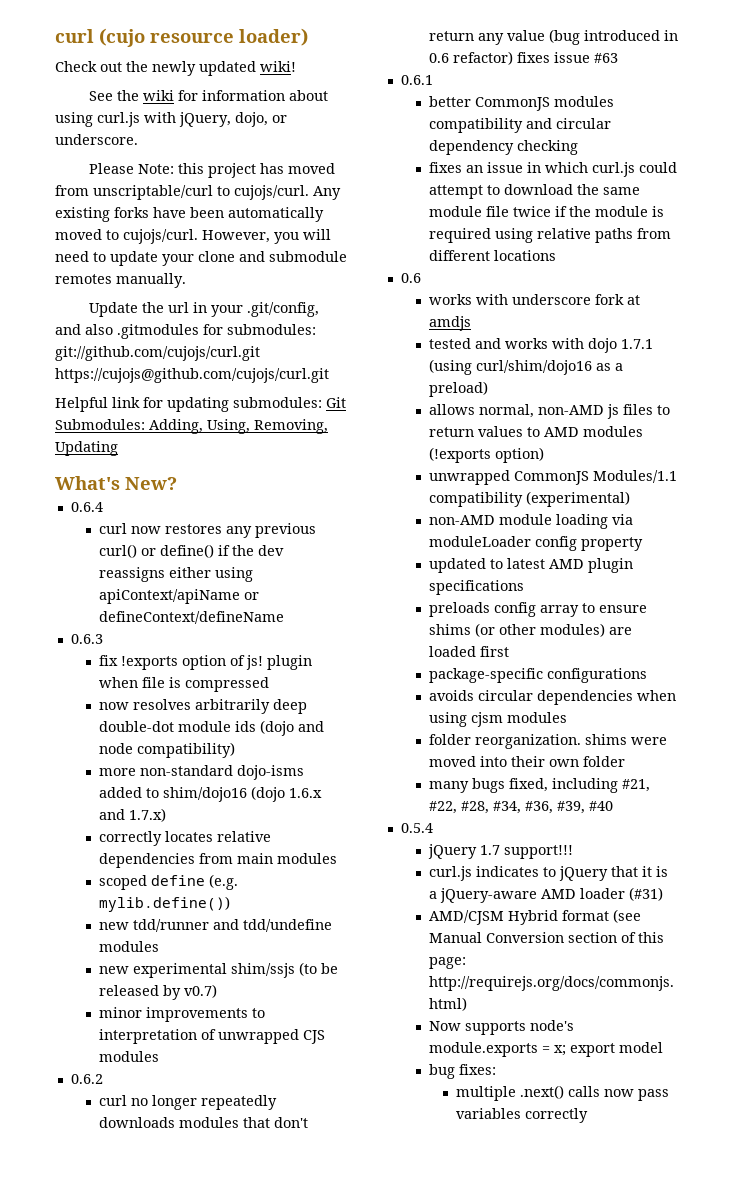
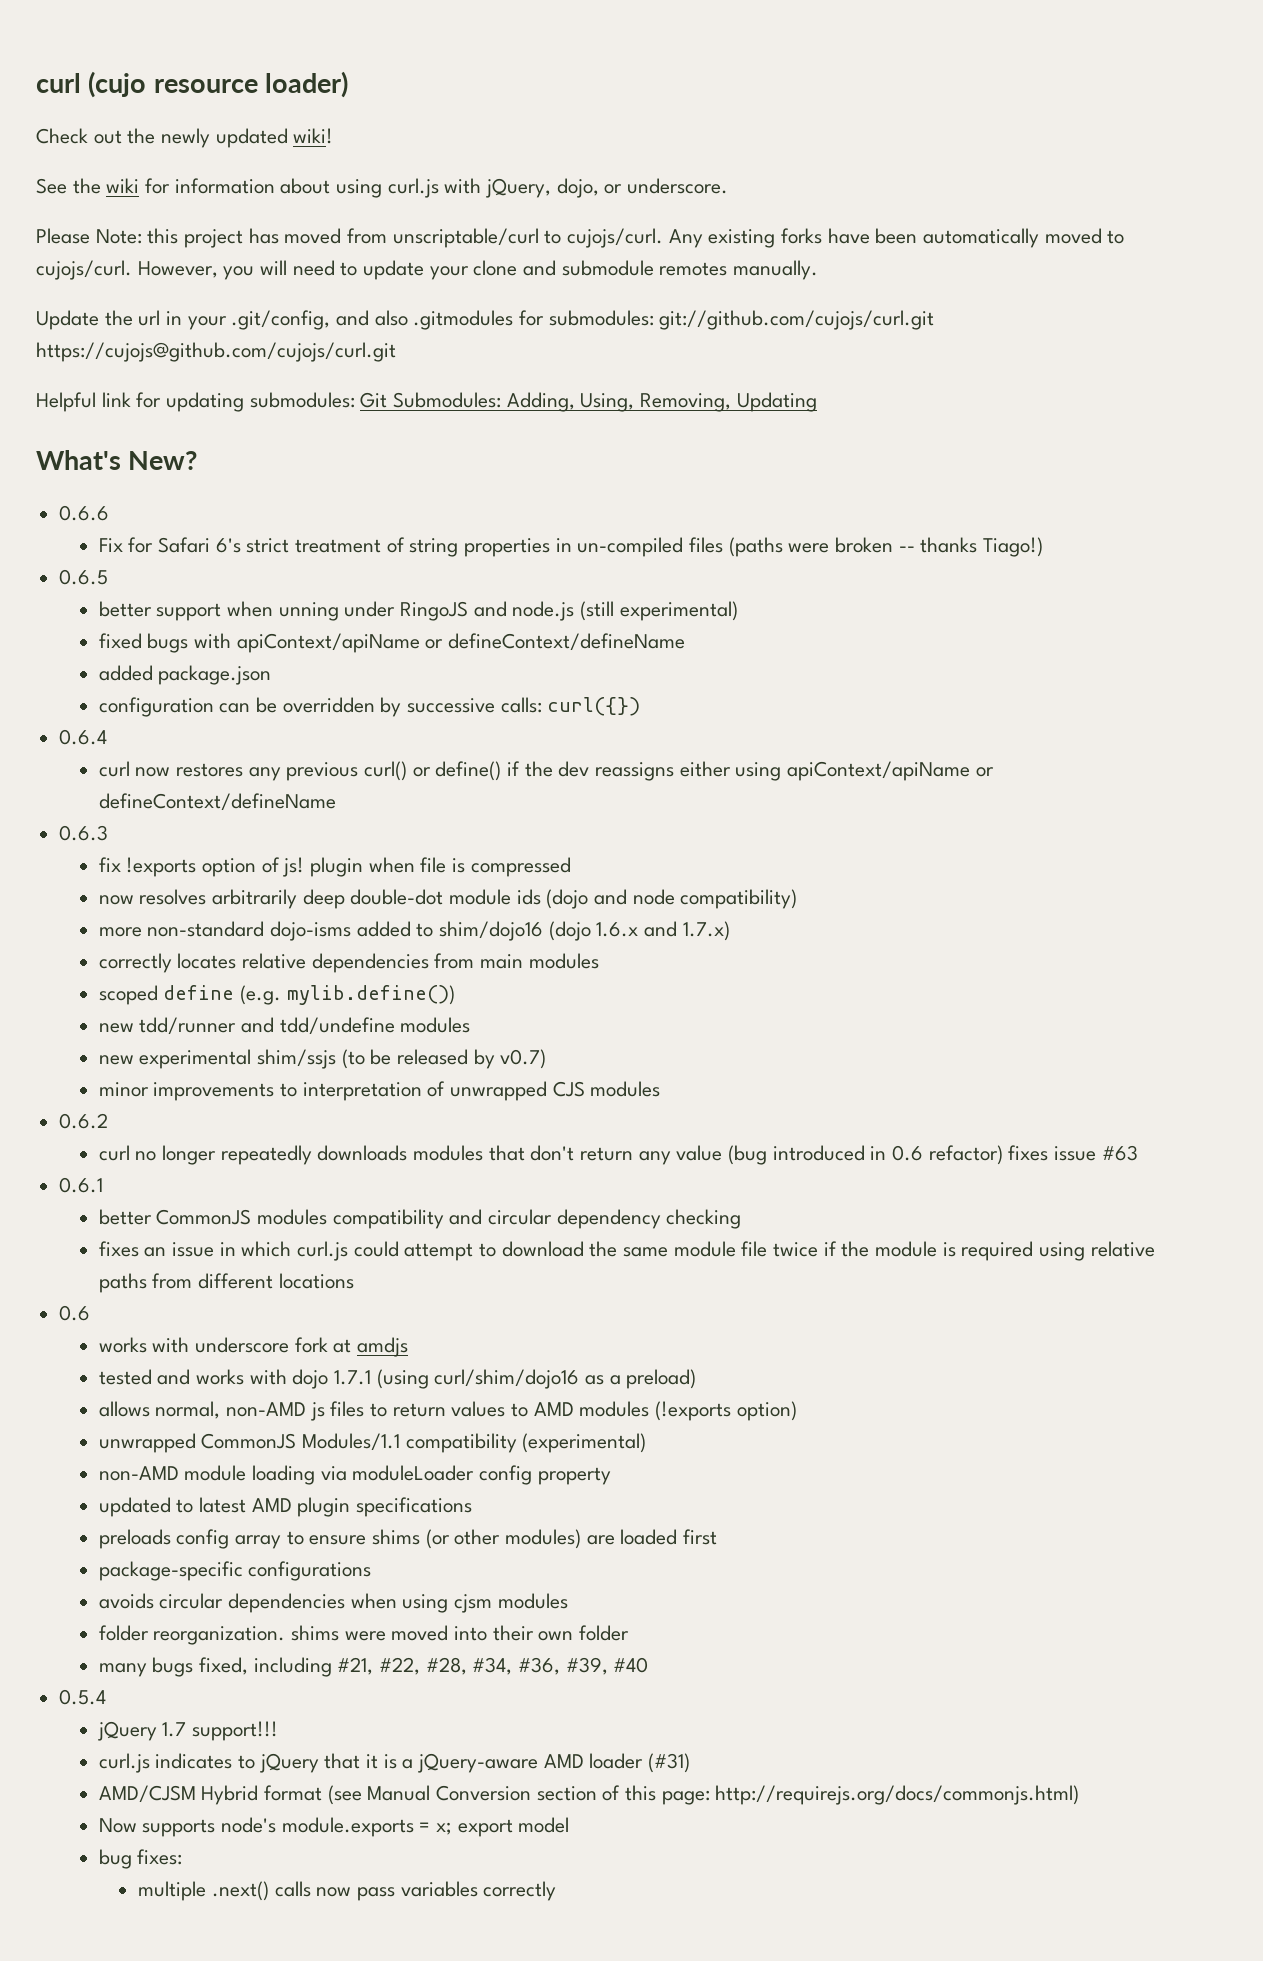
+ 0.6.6
+ Fix for Safari 6's strict treatment of string properties in un-compiled files (paths were broken -- thanks Tiago!)
+ 0.6.5
+ better support when unning under RingoJS and node.js (still experimental)
+ fixed bugs with apiContext/apiName or defineContext/defineName
+ added package.json
+ configuration can be overridden by successive calls: curl({})

